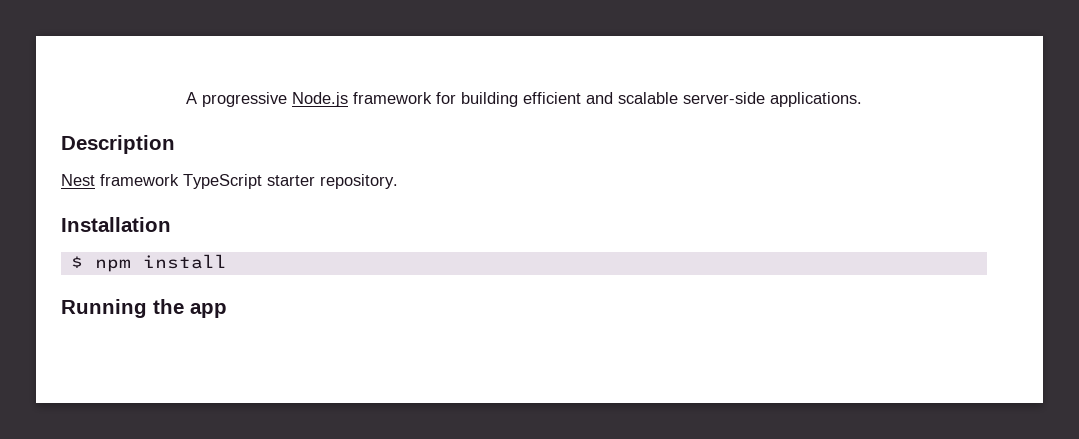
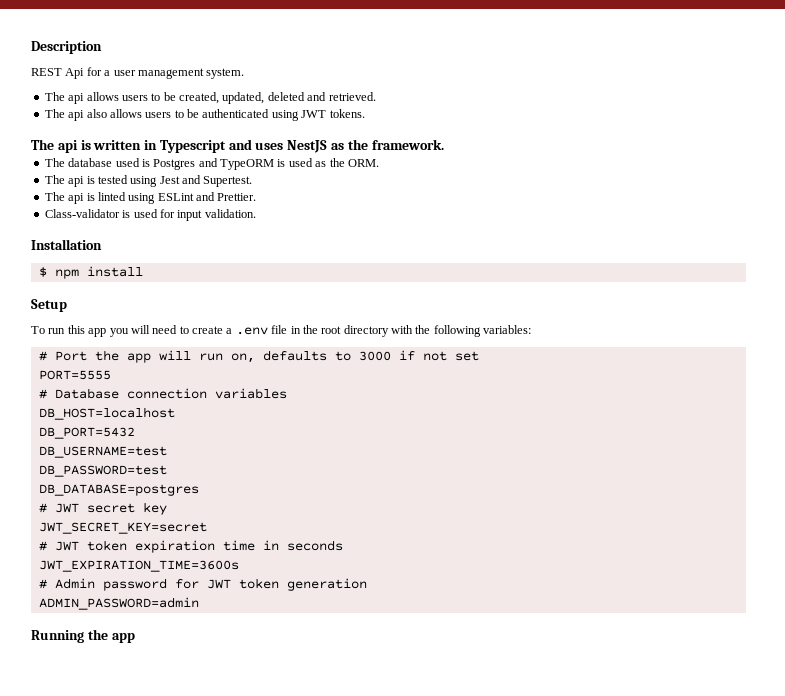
- A progressive Node.js framework for building efficient and scalable server-side applications.
  Description
- Nest framework TypeScript starter repository.
+ REST Api for a user management system.
+ The api allows users to be created, updated, deleted and retrieved.
+ The api also allows users to be authenticated using JWT tokens.
+ The api is written in Typescript and uses NestJS as the framework.
+ The database used is Postgres and TypeORM is used as the ORM.
+ The api is tested using Jest and Supertest.
+ The api is linted using ESLint and Prettier.
+ Class-validator is used for input validation.
  Installation
  $ npm install
+ Setup
+ To run this app you will need to create a .env file in the root directory with the following variables:
+ # Port the app will run on, defaults to 3000 if not set
+ PORT=5555
+ # Database connection variables
+ DB_HOST=localhost
+ DB_PORT=5432
+ DB_USERNAME=test
+ DB_PASSWORD=test
+ DB_DATABASE=postgres
+ # JWT secret key
+ JWT_SECRET_KEY=secret
+ # JWT token expiration time in seconds
+ JWT_EXPIRATION_TIME=3600s
+ # Admin password for JWT token generation
+ ADMIN_PASSWORD=admin

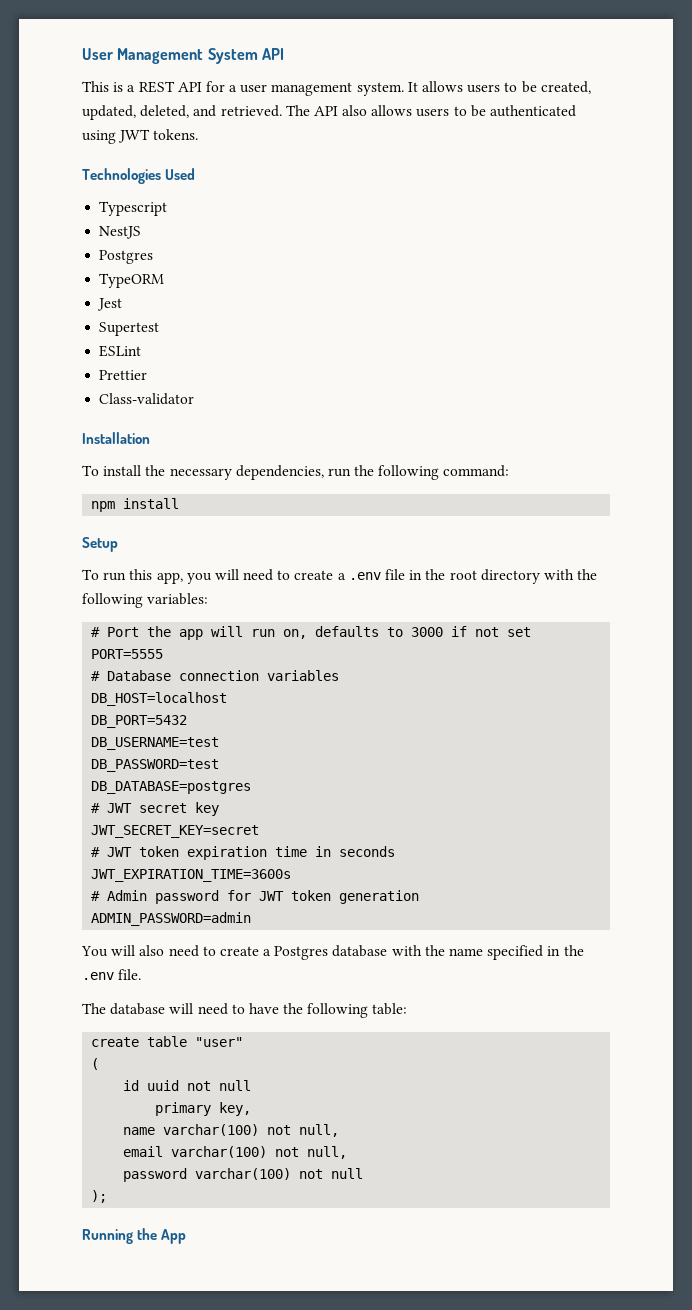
- Description
- REST Api for a user management system.
- The api allows users to be created, updated, deleted and retrieved.
- The api also allows users to be authenticated using JWT tokens.
+ User Management System API
+ This is a REST API for a user management system. It allows users to be created, updated, deleted, and retrieved. The API also allows users to be authenticated using JWT tokens.
- The api is written in Typescript and uses NestJS as the framework.
- The database used is Postgres and TypeORM is used as the ORM.
- The api is tested using Jest and Supertest.
- The api is linted using ESLint and Prettier.
+ Technologies Used
+ Typescript
+ NestJS
+ Postgres
+ TypeORM
+ Jest
+ Supertest
+ ESLint
+ Prettier
- Class-validator is used for input validation.
+ Class-validator
  Installation
- $ npm install
+ To install the necessary dependencies, run the following command:
+ npm install
- To run this app you will need to create a .env file in the root directory with the following variables:
+ To run this app, you will need to create a .env file in the root directory with the following variables:
+ You will also need to create a Postgres database with the name specified in the .env file.
+ The database will need to have the following table:
+ create table "user"
+ (
+ id uuid not null
+ primary key,
+ name varchar(100) not null,
+ email varchar(100) not null,
+ password varchar(100) not null
+ );
- Running the app
+ Running the App

